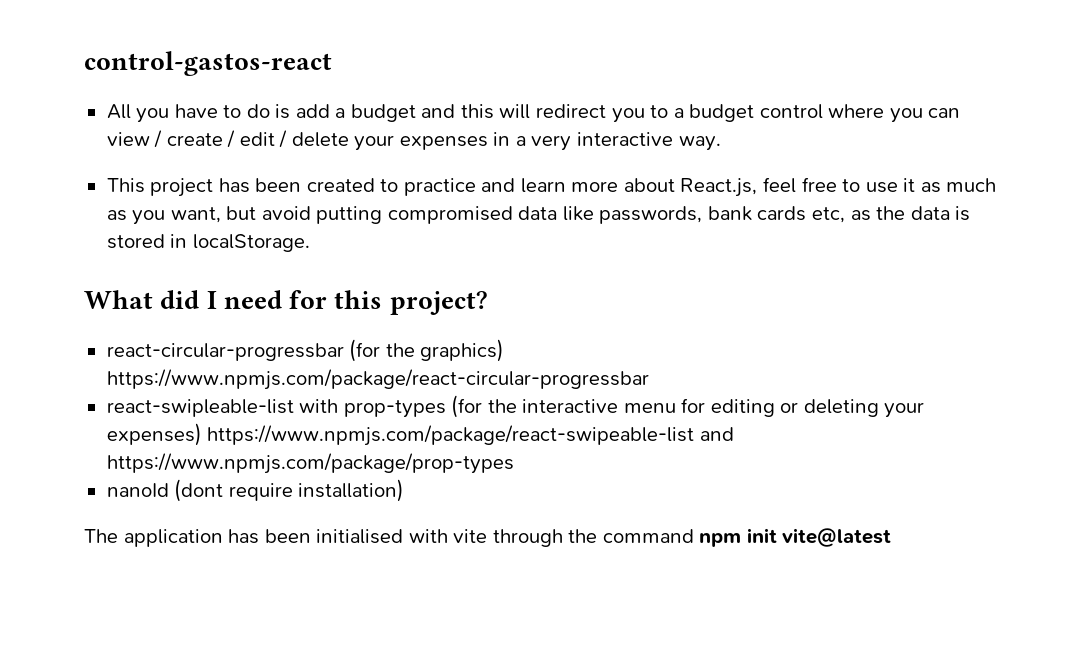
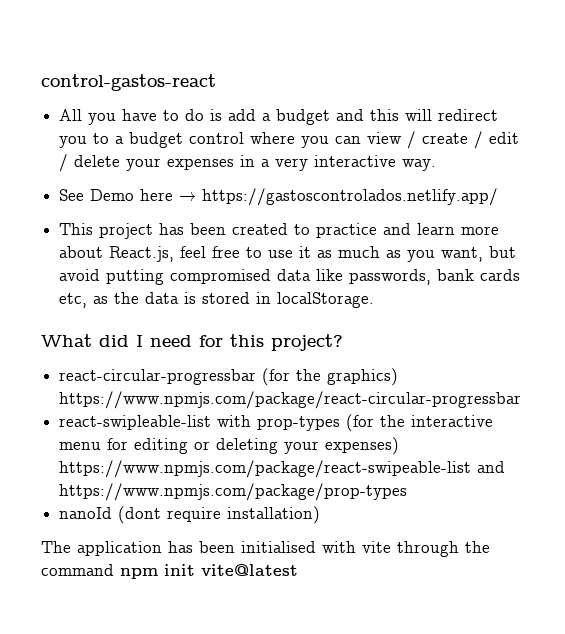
+ See Demo here → https://gastoscontrolados.netlify.app/

